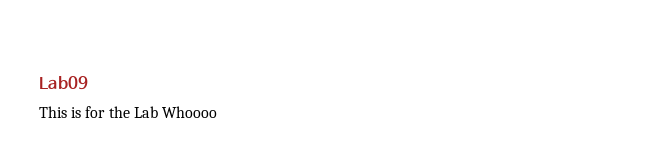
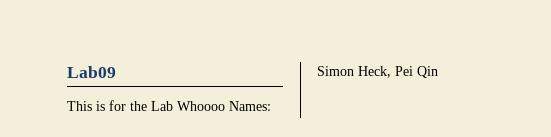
- This is for the Lab Whoooo
+ This is for the Lab Whoooo Names: Simon Heck, Pei Qin

